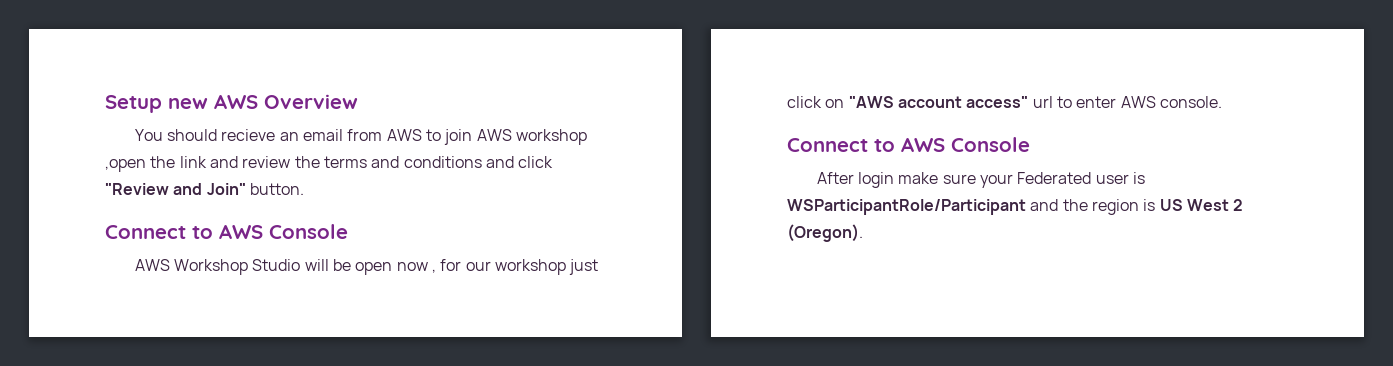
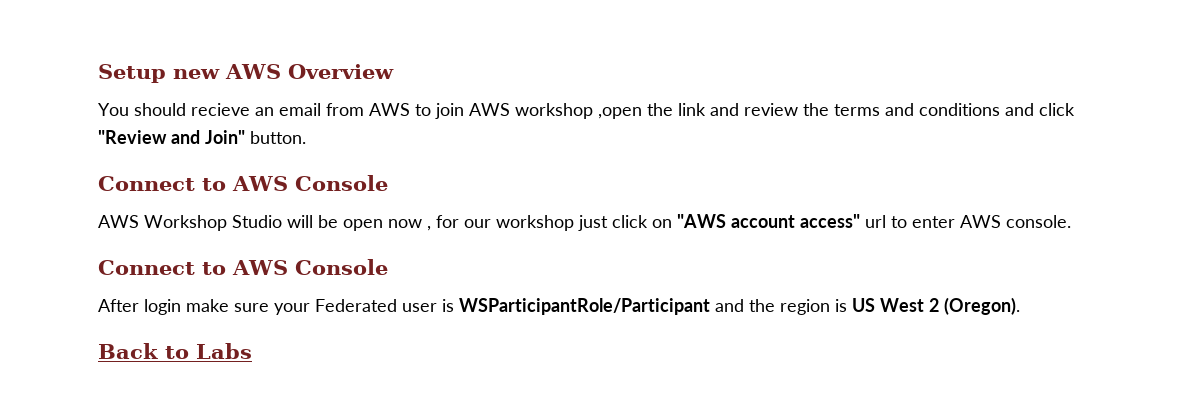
+ Back to Labs

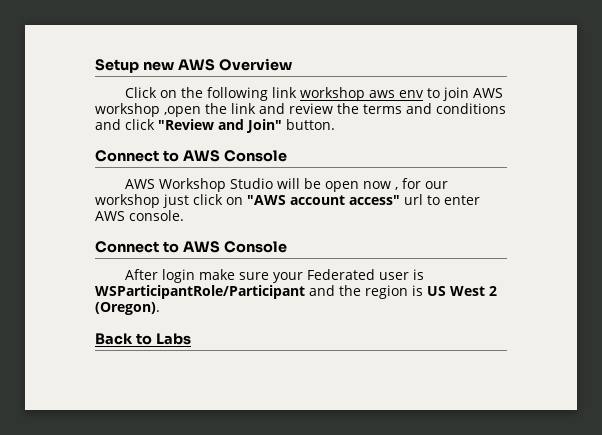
- You should recieve an email from AWS to join AWS workshop ,open the link and review the terms and conditions and click "Review and Join" button.
+ Click on the following link workshop aws env to join AWS workshop ,open the link and review the terms and conditions and click "Review and Join" button.

